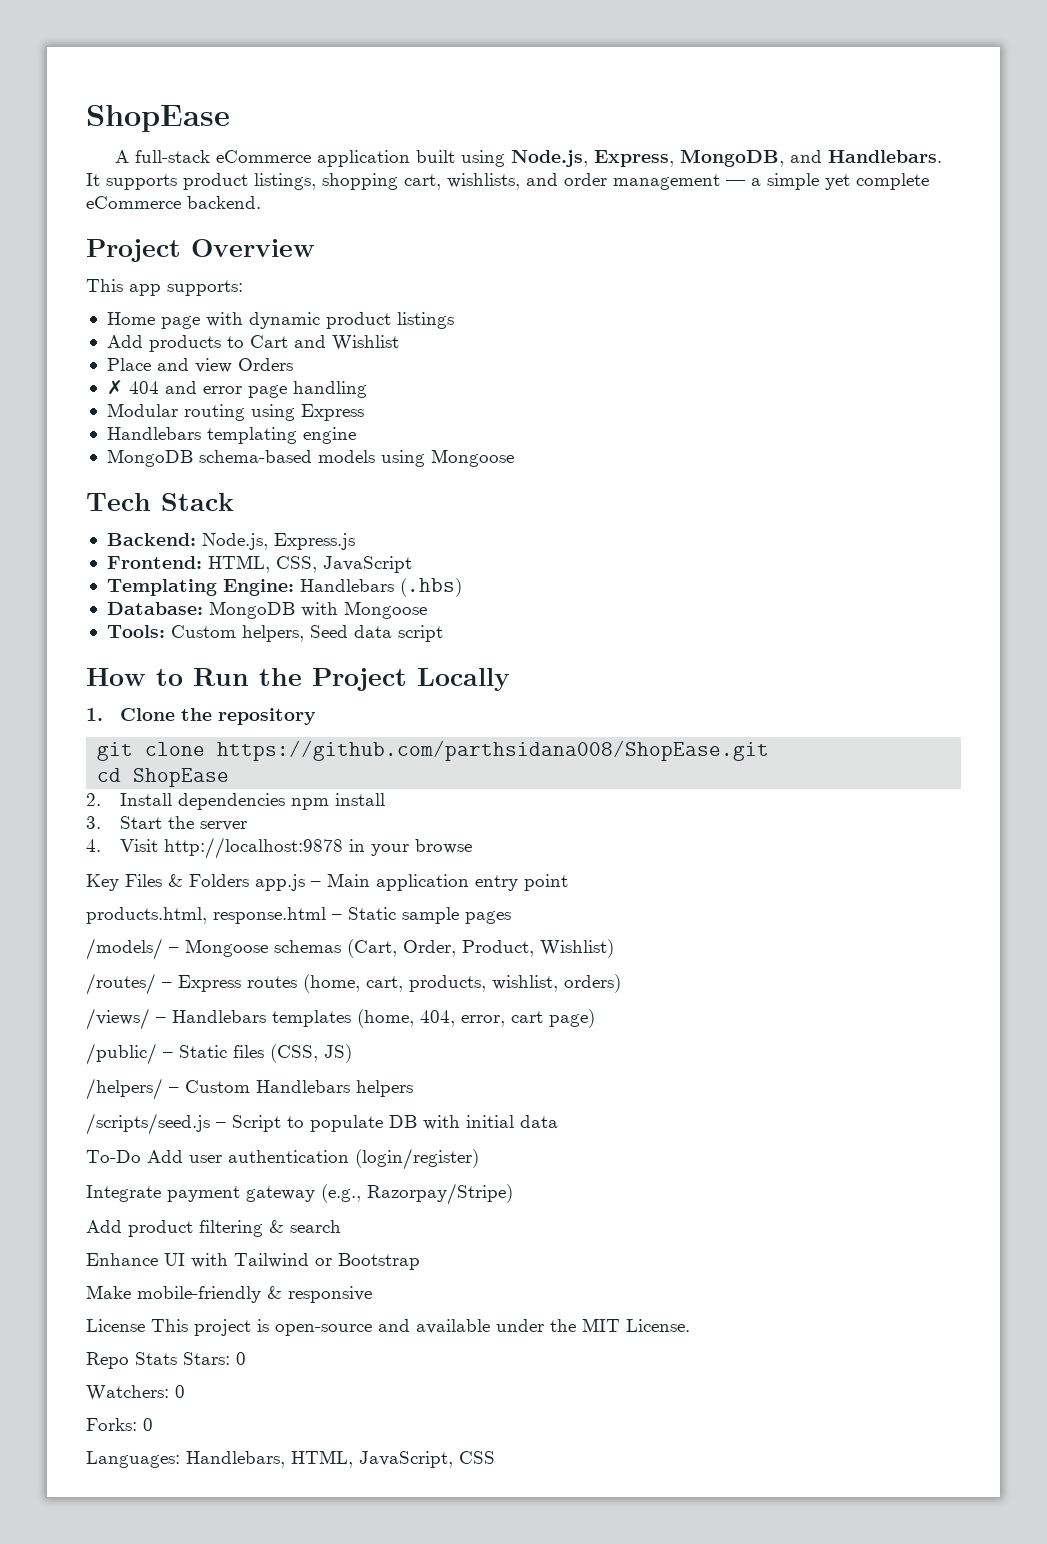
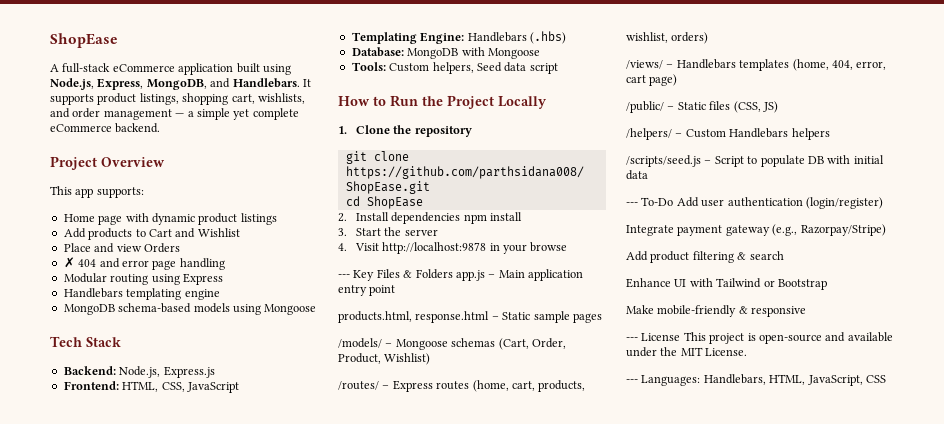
- Key Files & Folders app.js – Main application entry point
+ --- Key Files & Folders app.js – Main application entry point
- To-Do Add user authentication (login/register)
+ --- To-Do Add user authentication (login/register)
- License This project is open-source and available under the MIT License.
+ --- License This project is open-source and available under the MIT License.
- Repo Stats Stars: 0
- Watchers: 0
- Forks: 0
- Languages: Handlebars, HTML, JavaScript, CSS
+ --- Languages: Handlebars, HTML, JavaScript, CSS

